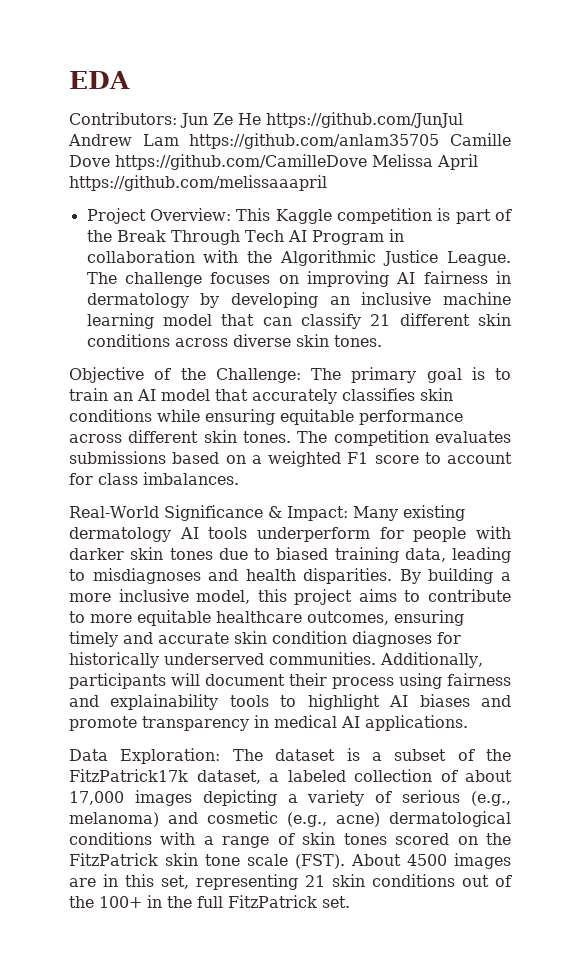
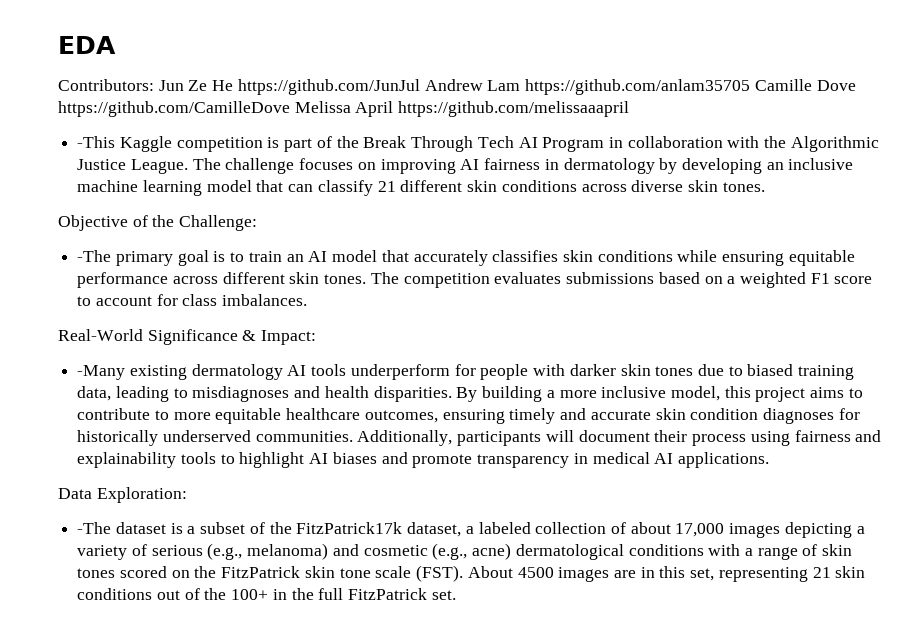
- Project Overview: This Kaggle competition is part of the Break Through Tech AI Program in collaboration with the Algorithmic Justice League.
+ -This Kaggle competition is part of the Break Through Tech AI Program in collaboration with the Algorithmic Justice League.
- Objective of the Challenge: The primary goal is to train an AI model that accurately classifies skin conditions while ensuring equitable performance across different skin tones.
+ Objective of the Challenge:
+ -The primary goal is to train an AI model that accurately classifies skin conditions while ensuring equitable performance across different skin tones.
- Real-World Significance & Impact: Many existing dermatology AI tools underperform for people with darker skin tones due to biased training data, leading to misdiagnoses and health disparities.
+ Real-World Significance & Impact:
+ -Many existing dermatology AI tools underperform for people with darker skin tones due to biased training data, leading to misdiagnoses and health disparities.
- Data Exploration: The dataset is a subset of the FitzPatrick17k dataset, a labeled collection of about 17,000 images depicting a variety of serious (e.g., melanoma) and cosmetic (e.g., acne) dermatological conditions with a range of skin tones scored on the FitzPatrick skin tone scale (FST).
+ Data Exploration:
+ -The dataset is a subset of the FitzPatrick17k dataset, a labeled collection of about 17,000 images depicting a variety of serious (e.g., melanoma) and cosmetic (e.g., acne) dermatological conditions with a range of skin tones scored on the FitzPatrick skin tone scale (FST).

